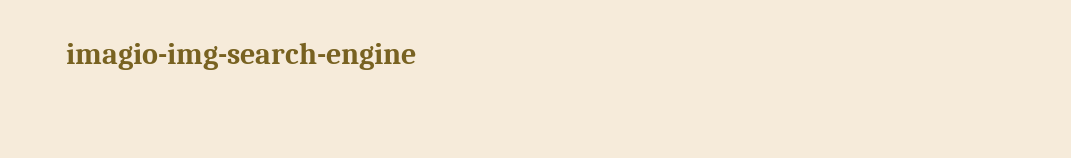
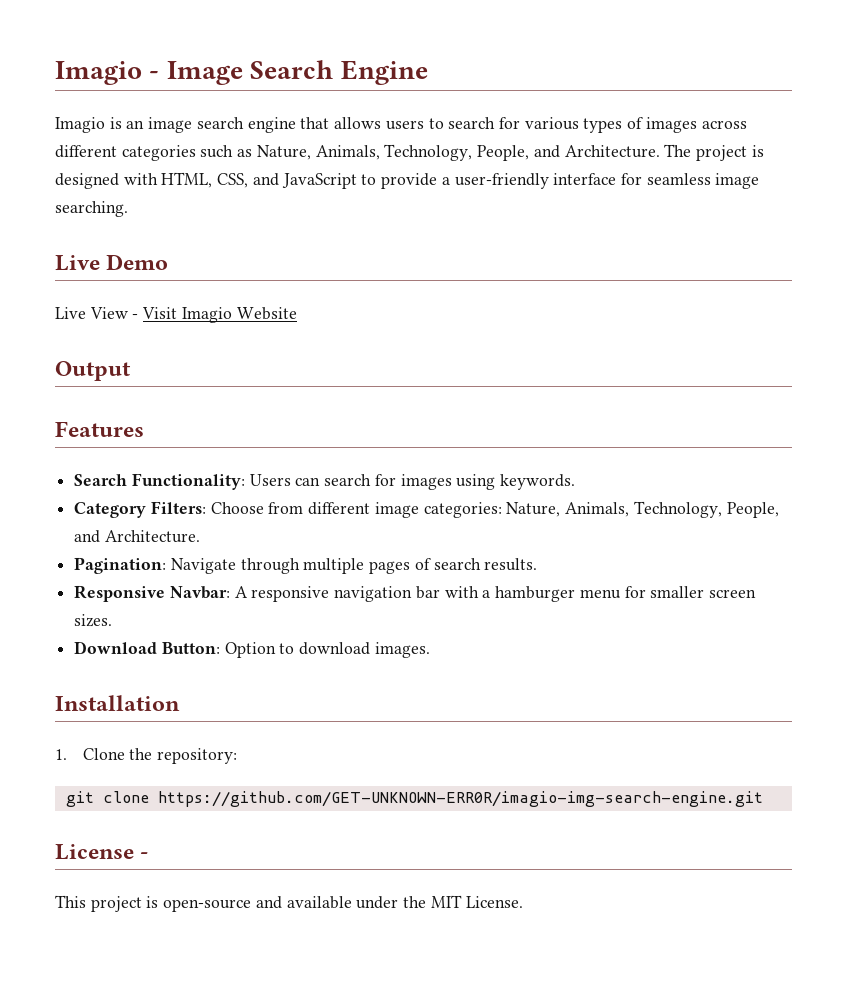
- imagio-img-search-engine
+ Imagio - Image Search Engine
+ Imagio is an image search engine that allows users to search for various types of images across different categories such as Nature, Animals, Technology, People, and Architecture. The project is designed with HTML, CSS, and JavaScript to provide a user-friendly interface for seamless image searching.
+ Live Demo
+ Live View - Visit Imagio Website
+ Output
+ Features
+ Search Functionality: Users can search for images using keywords.
+ Category Filters: Choose from different image categories: Nature, Animals, Technology, People, and Architecture.
+ Pagination: Navigate through multiple pages of search results.
+ Responsive Navbar: A responsive navigation bar with a hamburger menu for smaller screen sizes.
+ Download Button: Option to download images.
+ Installation
+ 1. Clone the repository:
+ git clone https://github.com/GET-UNKNOWN-ERR0R/imagio-img-search-engine.git
+ License -
+ This project is open-source and available under the MIT License.

